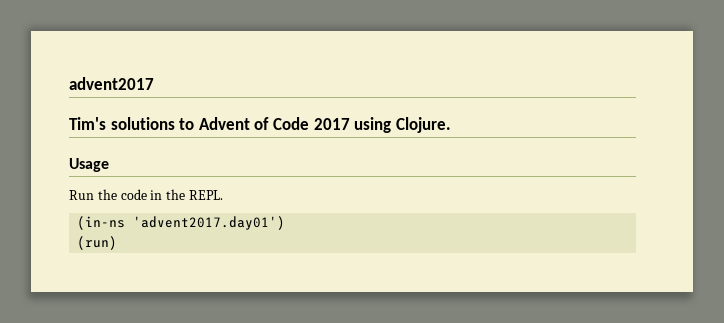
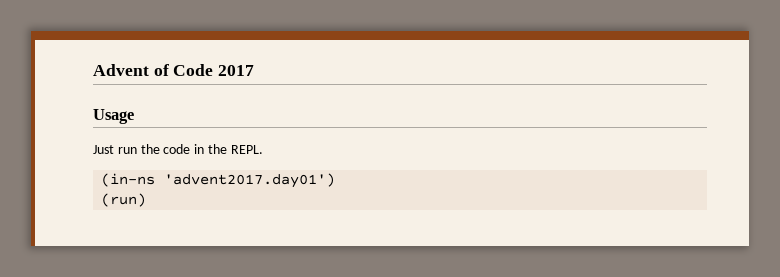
- advent2017
- Tim's solutions to Advent of Code 2017 using Clojure.
+ Advent of Code 2017
- Run the code in the REPL.
+ Just run the code in the REPL.

